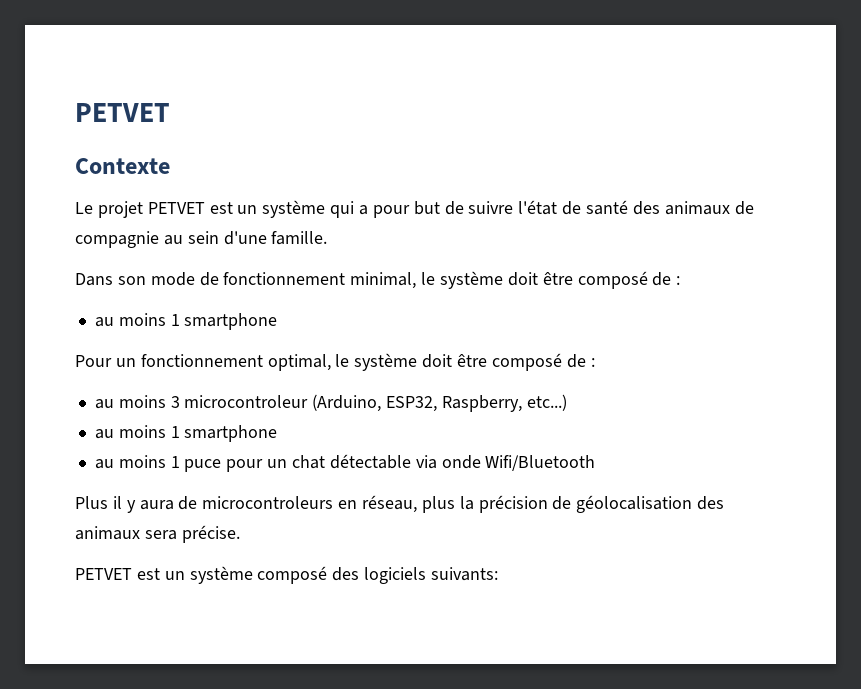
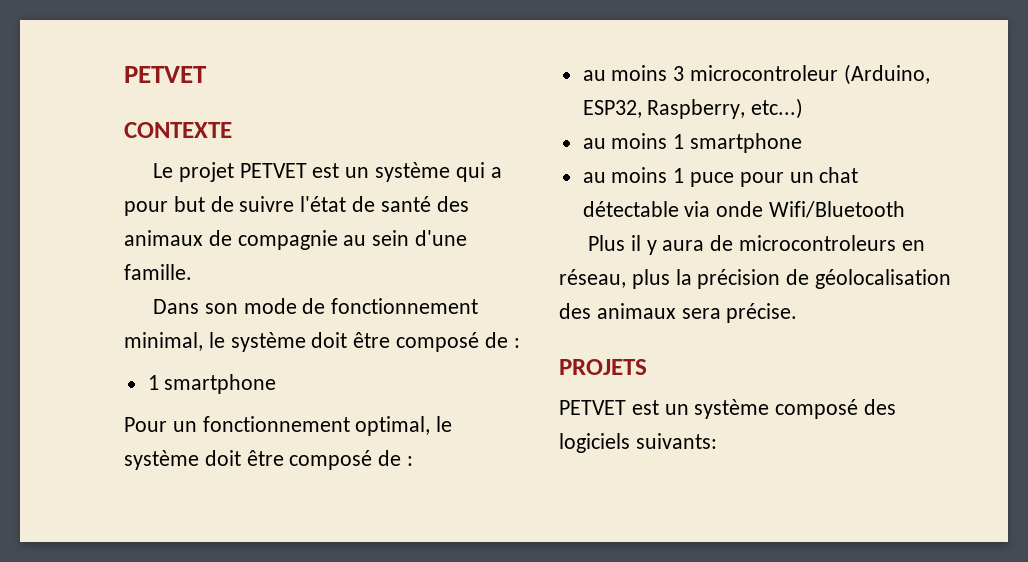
- Contexte
+ CONTEXTE
  Dans son mode de fonctionnement minimal, le système doit être composé de :
- au moins 1 smartphone
+ 1 smartphone
+ PROJETS

